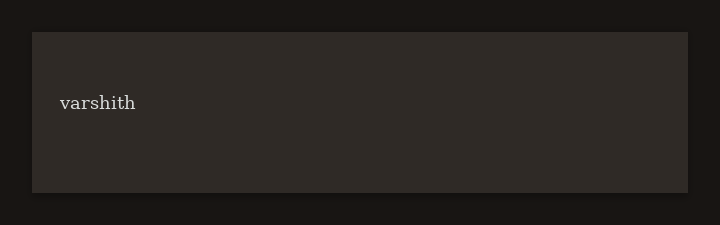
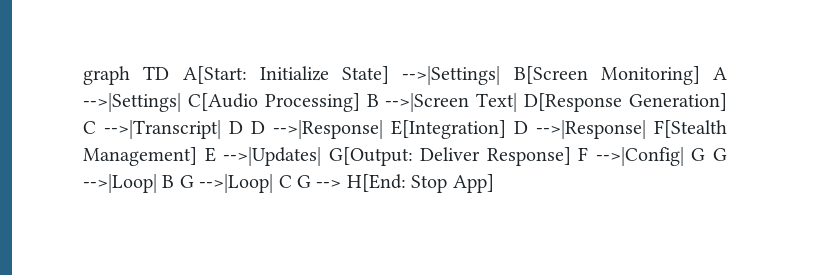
- varshith
+ graph TD A[Start: Initialize State] -->|Settings| B[Screen Monitoring] A -->|Settings| C[Audio Processing] B -->|Screen Text| D[Response Generation] C -->|Transcript| D D -->|Response| E[Integration] D -->|Response| F[Stealth Management] E -->|Updates| G[Output: Deliver Response] F -->|Config| G G -->|Loop| B G -->|Loop| C G --> H[End: Stop App]

